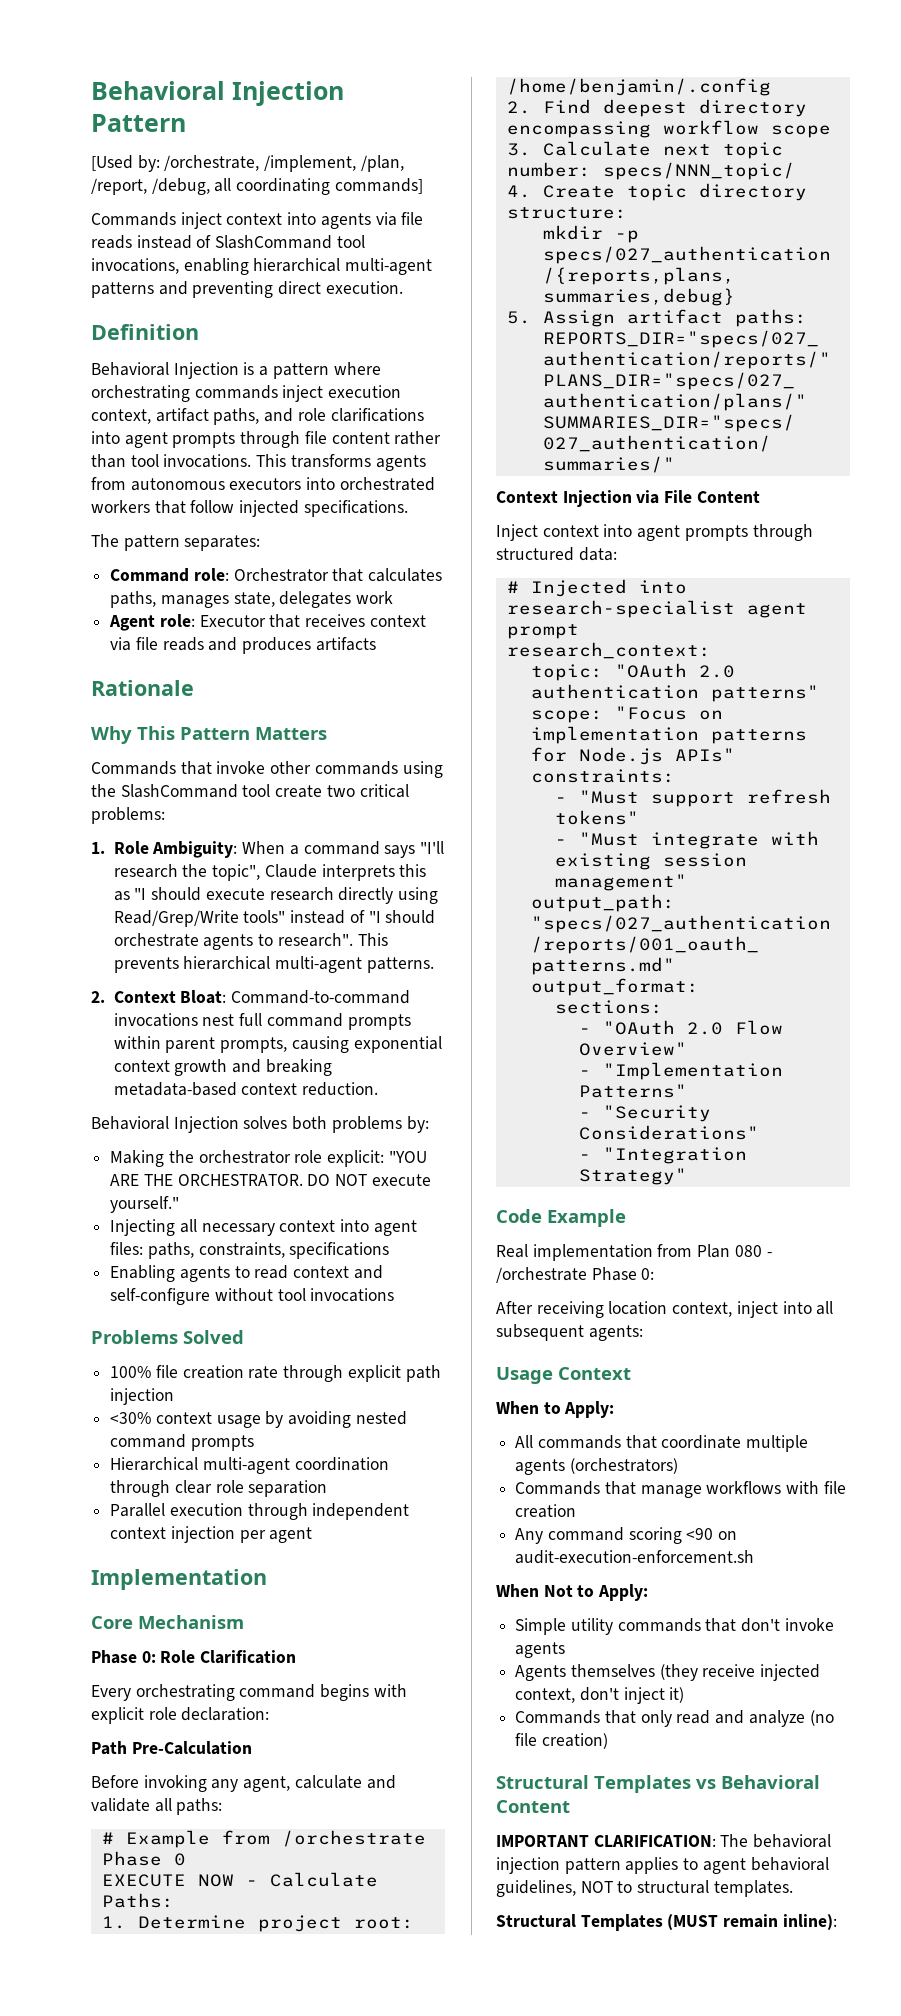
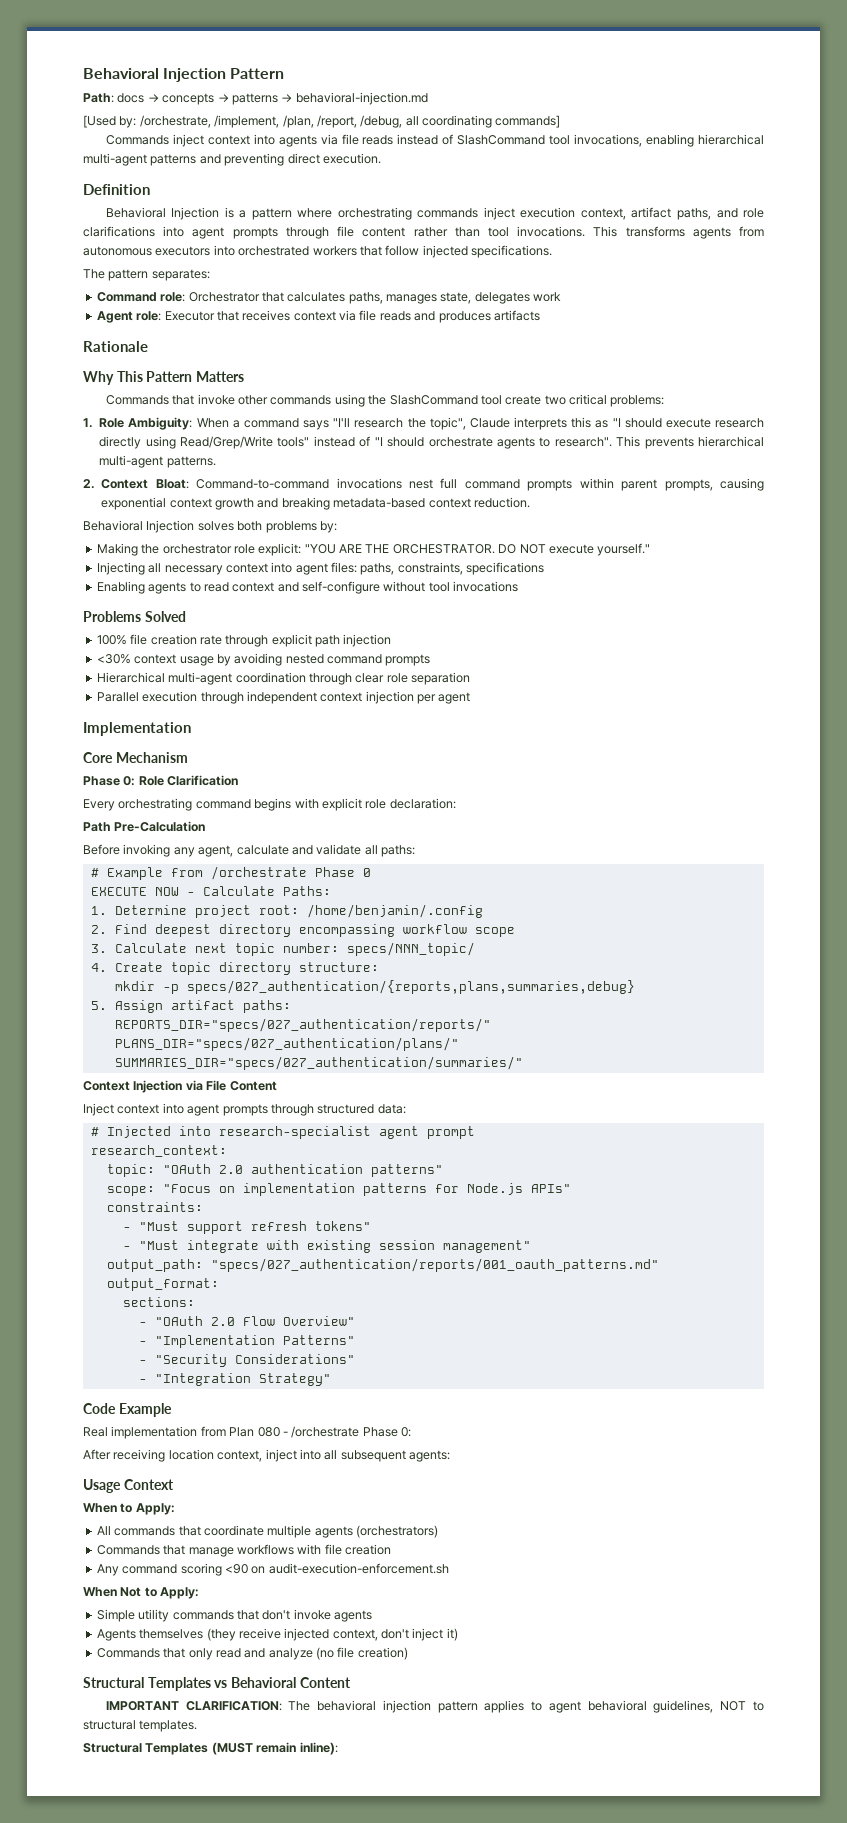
+ Path: docs → concepts → patterns → behavioral-injection.md

